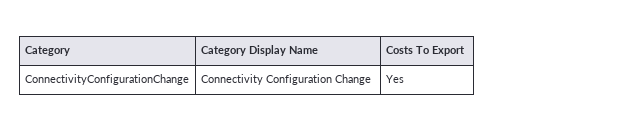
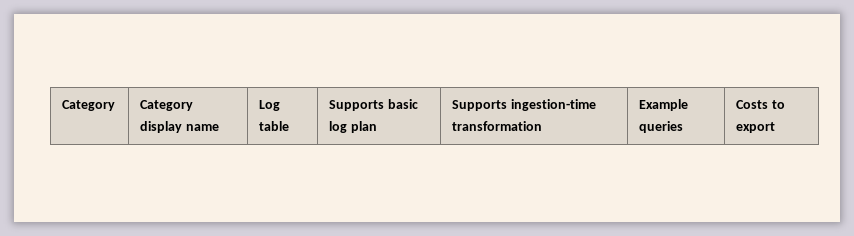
- Category | Category Display Name | Costs To Export
- ConnectivityConfigurationChange | Connectivity Configuration Change | Yes
+ Category | Category display name | Log table | Supports basic log plan | Supports ingestion-time transformation | Example queries | Costs to export

